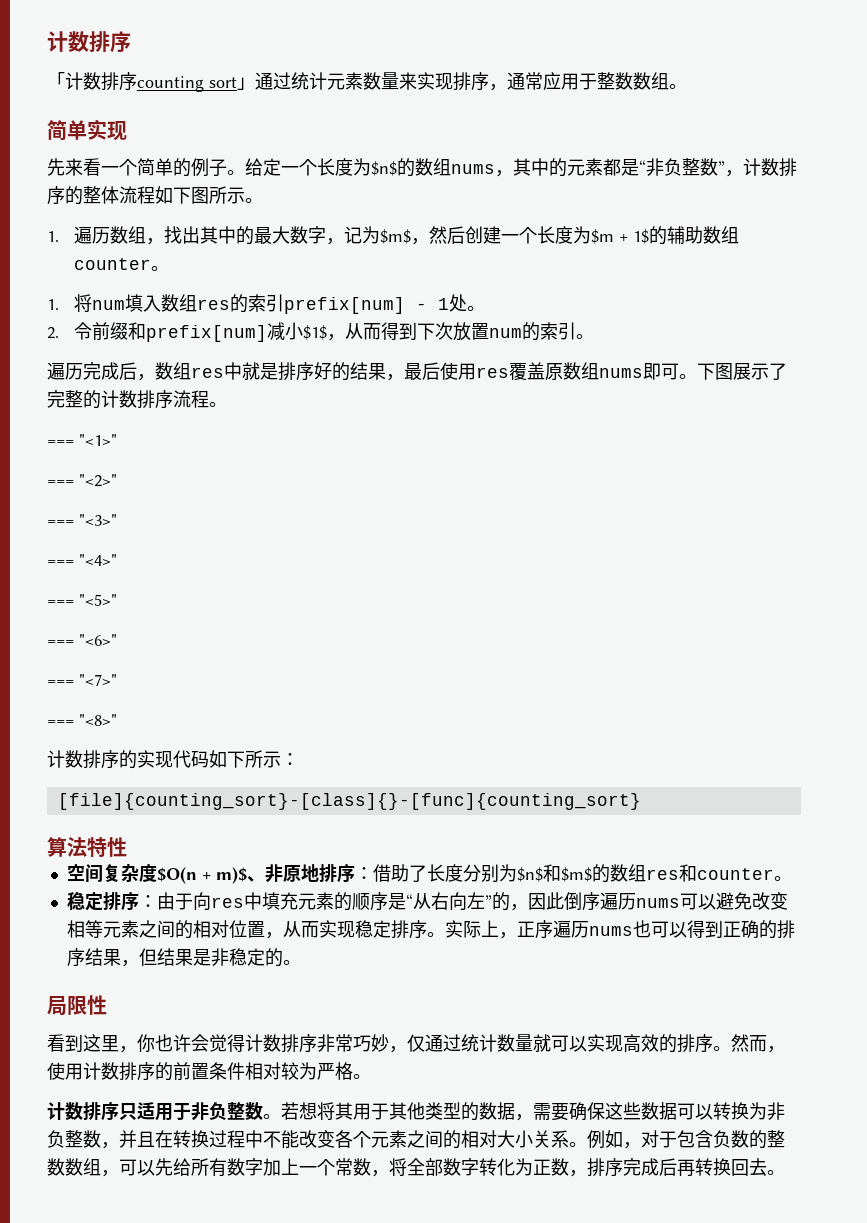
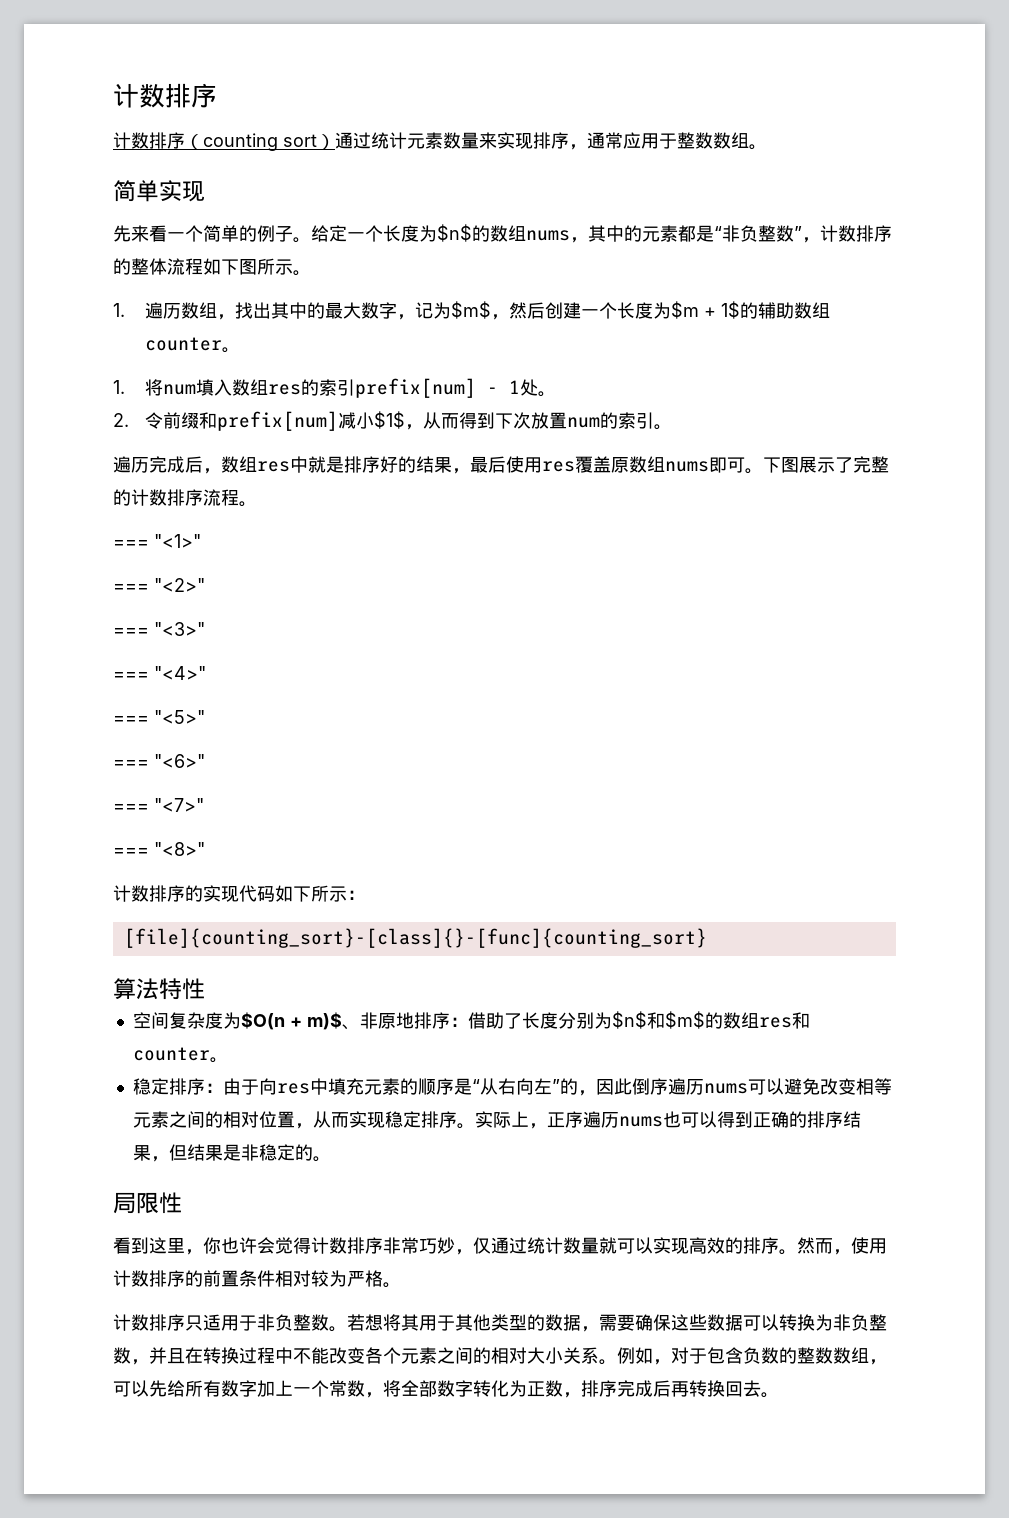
- 「计数排序counting sort」通过统计元素数量来实现排序，通常应用于整数数组。
+ 计数排序（counting sort）通过统计元素数量来实现排序，通常应用于整数数组。
- 空间复杂度$O(n + m)$、非原地排序：借助了长度分别为$n$和$m$的数组res和counter。
+ 空间复杂度为$O(n + m)$、非原地排序：借助了长度分别为$n$和$m$的数组res和counter。

